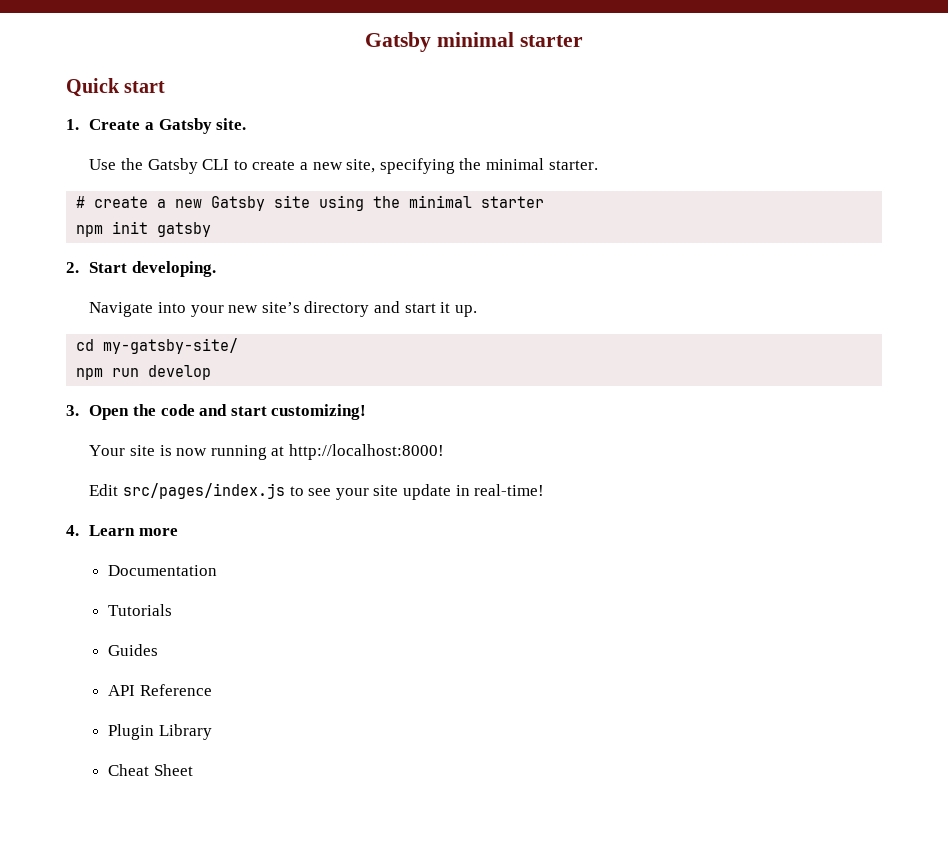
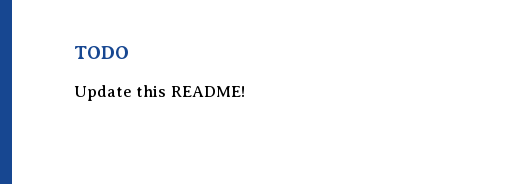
- Gatsby minimal starter
- Quick start
- 1. Create a Gatsby site.
- Use the Gatsby CLI to create a new site, specifying the minimal starter.
- # create a new Gatsby site using the minimal starter
- npm init gatsby
- 2. Start developing.
- Navigate into your new site’s directory and start it up.
- cd my-gatsby-site/
- npm run develop
- 3. Open the code and start customizing!
- Your site is now running at http://localhost:8000!
- Edit src/pages/index.js to see your site update in real-time!
- 4. Learn more
- Documentation
- Tutorials
- Guides
- API Reference
- Plugin Library
- Cheat Sheet
+ TODO
+ Update this README!

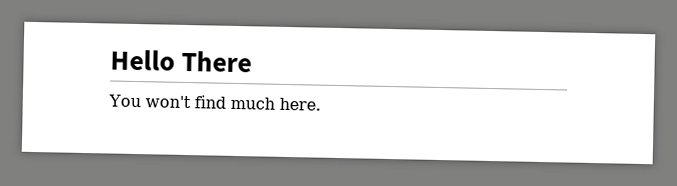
- TODO
- Update this README!
+ Hello There
+ You won't find much here.

